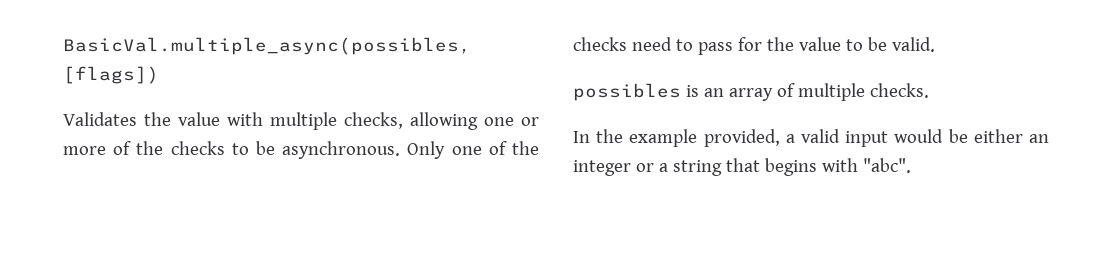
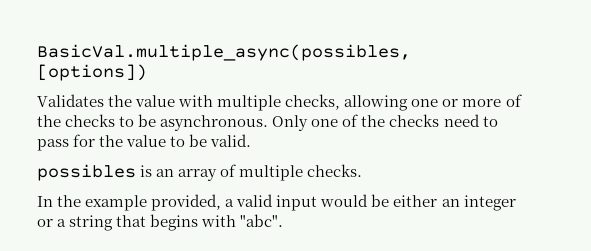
- BasicVal.multiple_async(possibles, [flags])
+ BasicVal.multiple_async(possibles, [options])

